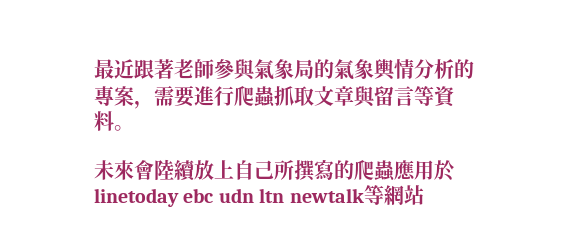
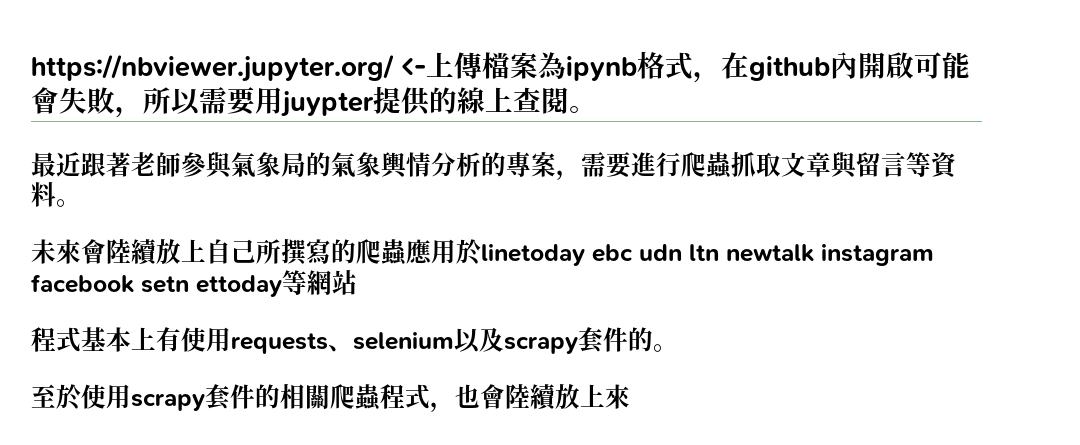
+ https://nbviewer.jupyter.org/ <-上傳檔案為ipynb格式，在github內開啟可能會失敗，所以需要用juypter提供的線上查閱。
- 未來會陸續放上自己所撰寫的爬蟲應用於linetoday ebc udn ltn newtalk等網站
+ 未來會陸續放上自己所撰寫的爬蟲應用於linetoday ebc udn ltn newtalk instagram facebook setn ettoday等網站
+ 程式基本上有使用requests、selenium以及scrapy套件的。
+ 至於使用scrapy套件的相關爬蟲程式，也會陸續放上來

